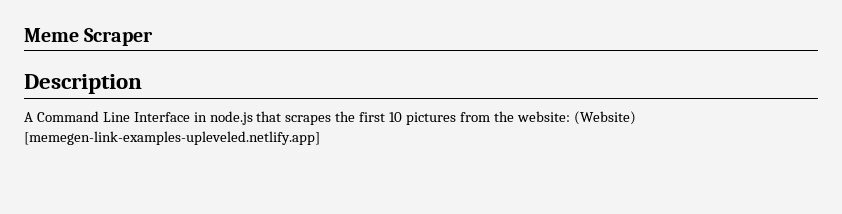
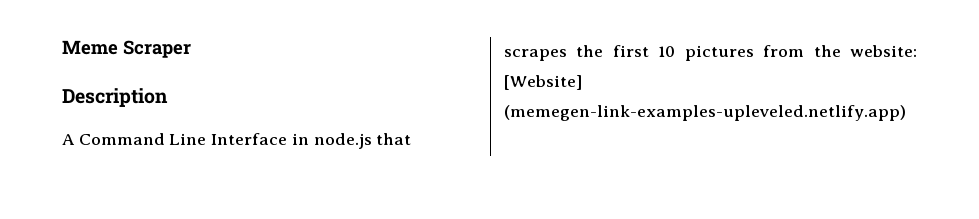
- A Command Line Interface in node.js that scrapes the first 10 pictures from the website: (Website) [memegen-link-examples-upleveled.netlify.app]
+ A Command Line Interface in node.js that scrapes the first 10 pictures from the website: [Website] (memegen-link-examples-upleveled.netlify.app)

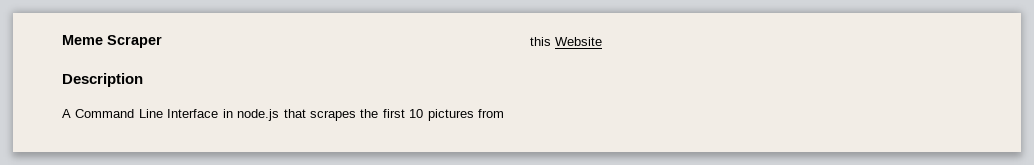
- A Command Line Interface in node.js that scrapes the first 10 pictures from the website: [Website] (memegen-link-examples-upleveled.netlify.app)
+ A Command Line Interface in node.js that scrapes the first 10 pictures from this Website

